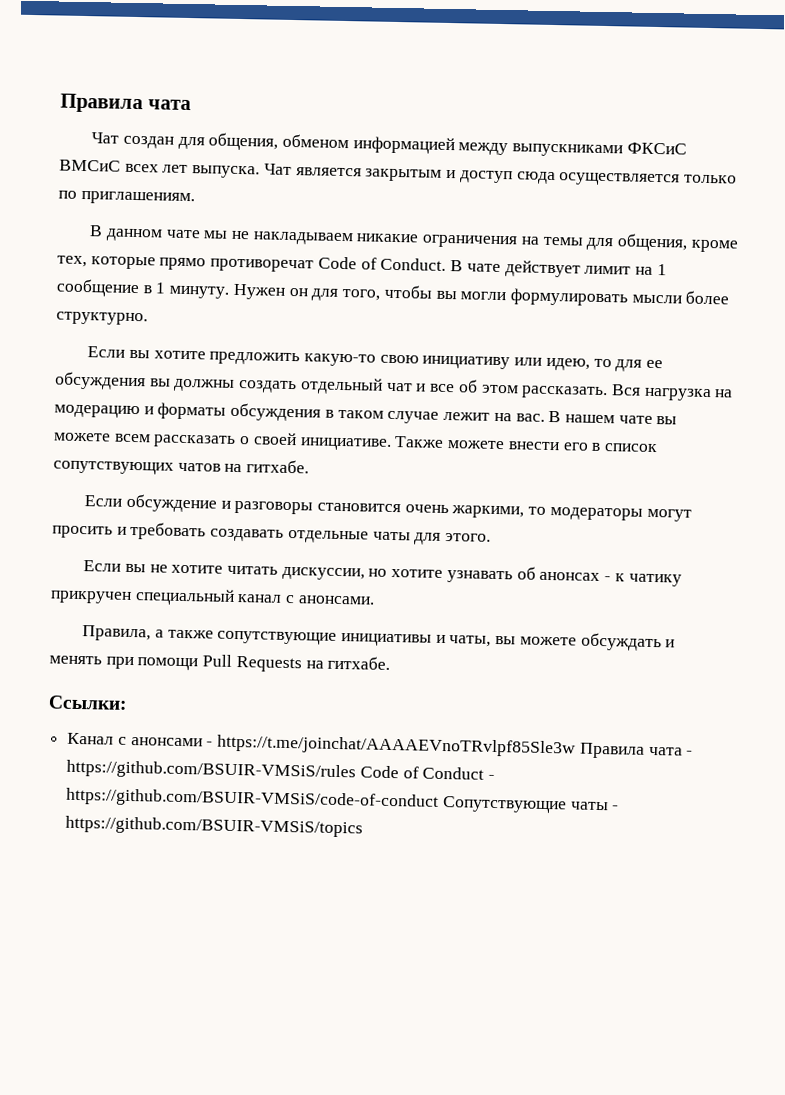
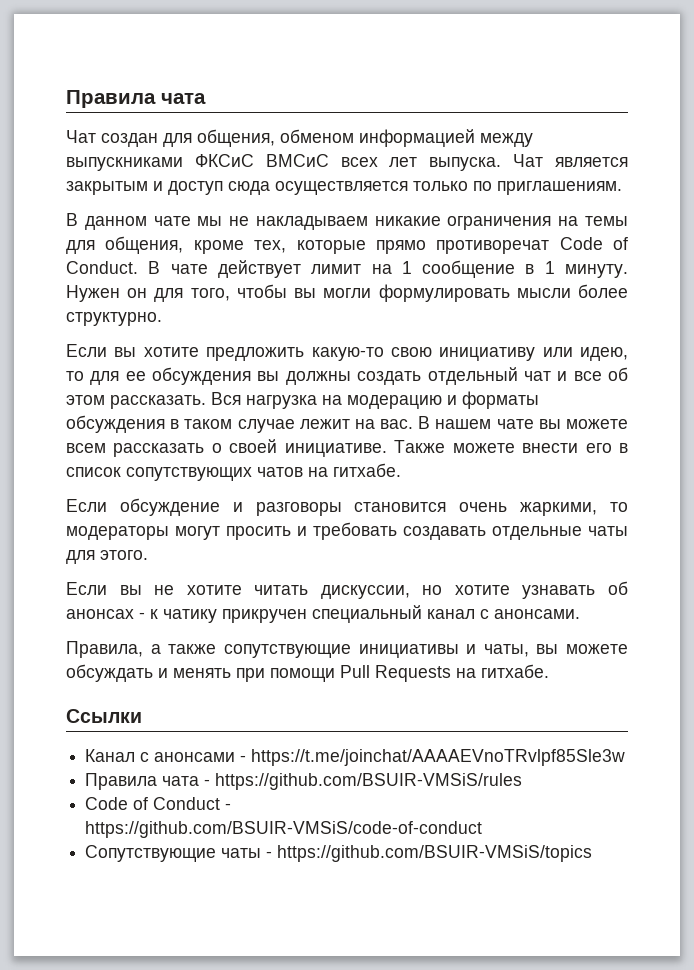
- Ссылки:
+ Ссылки
- Канал с анонсами - https://t.me/joinchat/AAAAEVnoTRvlpf85Sle3w Правила чата - https://github.com/BSUIR-VMSiS/rules Code of Conduct - https://github.com/BSUIR-VMSiS/code-of-conduct Сопутствующие чаты - https://github.com/BSUIR-VMSiS/topics
+ Канал с анонсами - https://t.me/joinchat/AAAAEVnoTRvlpf85Sle3w
+ Правила чата - https://github.com/BSUIR-VMSiS/rules
+ Code of Conduct - https://github.com/BSUIR-VMSiS/code-of-conduct
+ Сопутствующие чаты - https://github.com/BSUIR-VMSiS/topics

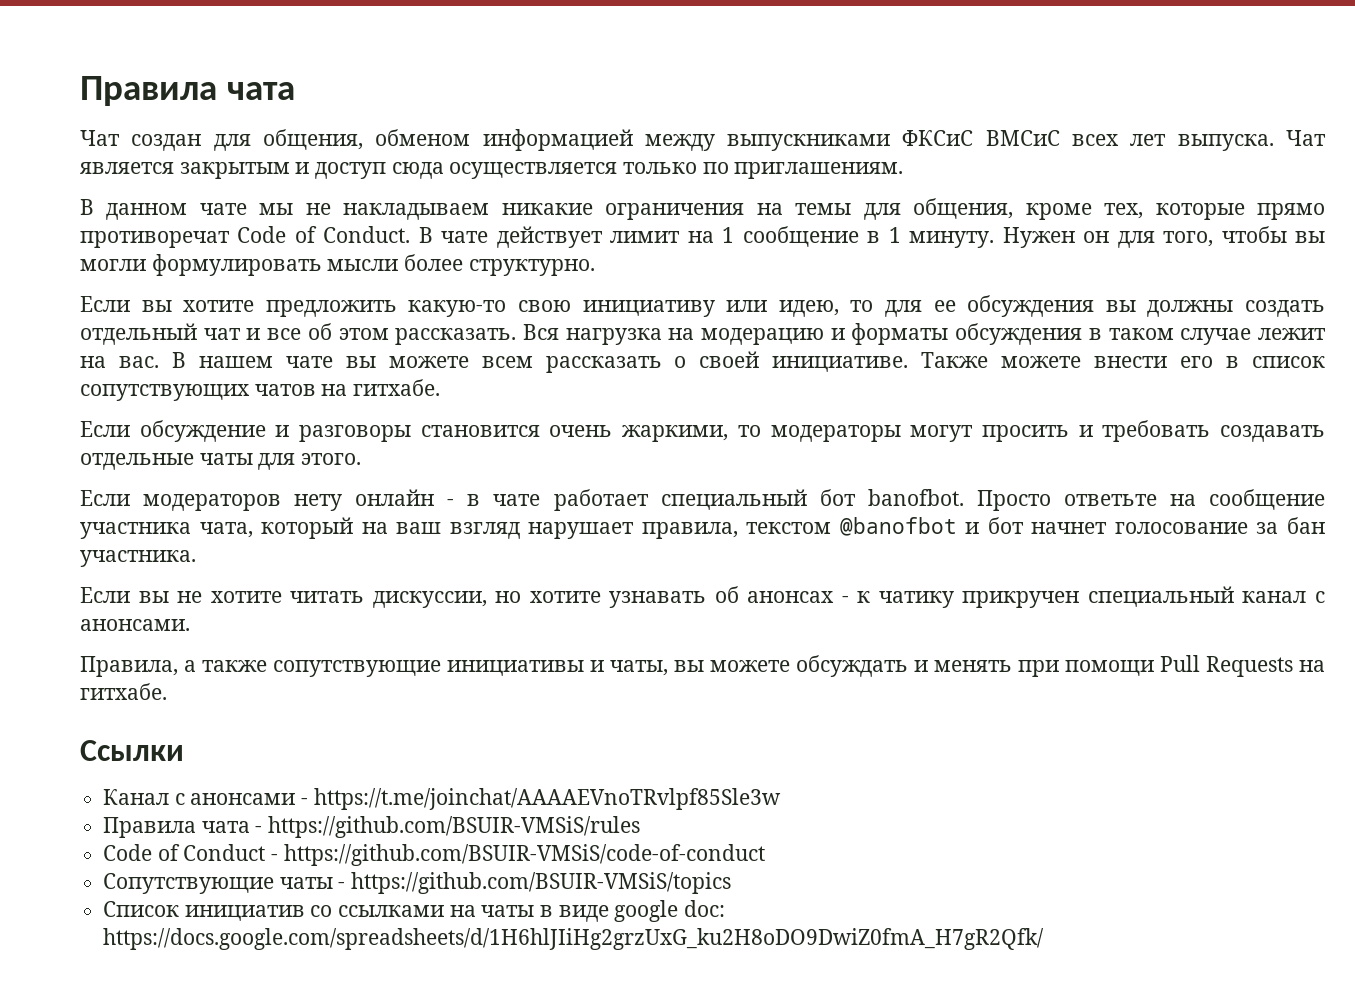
+ Если модераторов нету онлайн - в чате работает специальный бот banofbot. Просто ответьте на сообщение участника чата, который на ваш взгляд нарушает правила, текстом @banofbot и бот начнет голосование за бан участника.
+ Список инициатив со ссылками на чаты в виде google doc: https://docs.google.com/spreadsheets/d/1H6hlJIiHg2grzUxG_ku2H8oDO9DwiZ0fmA_H7gR2Qfk/

